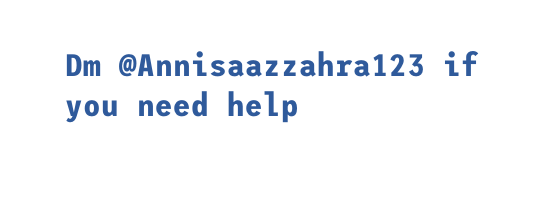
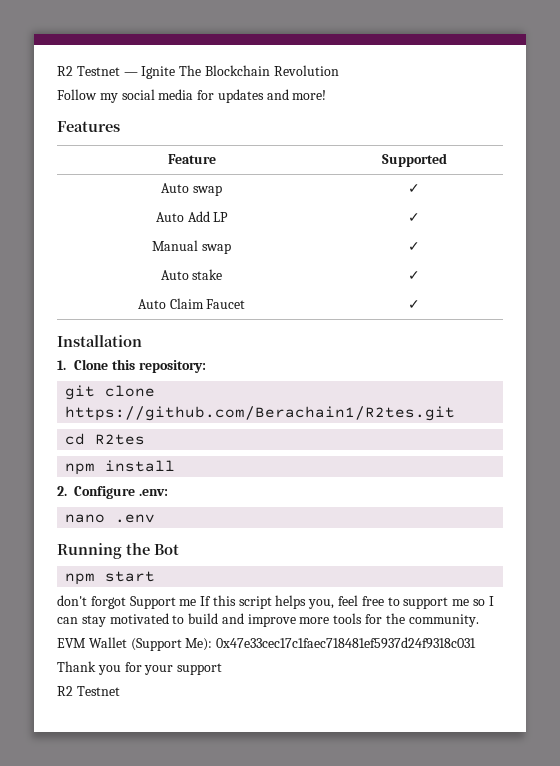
- Dm @Annisaazzahra123 if you need help
+ R2 Testnet — Ignite The Blockchain Revolution
+ Follow my social media for updates and more!
+ Features
+ Feature | Supported
+ Auto swap | ✓
+ Auto Add LP | ✓
+ Manual swap | ✓
+ Auto stake | ✓
+ Auto Claim Faucet | ✓
+ Installation
+ 1. Clone this repository:
+ git clone https://github.com/Berachain1/R2tes.git
+ cd R2tes
+ npm install
+ 2. Configure .env:
+ nano .env
+ Running the Bot
+ npm start
+ don't forgot Support me If this script helps you, feel free to support me so I can stay motivated to build and improve more tools for the community.
+ EVM Wallet (Support Me): 0x47e33cec17c1faec718481ef5937d24f9318c031
+ Thank you for your support
+ R2 Testnet

